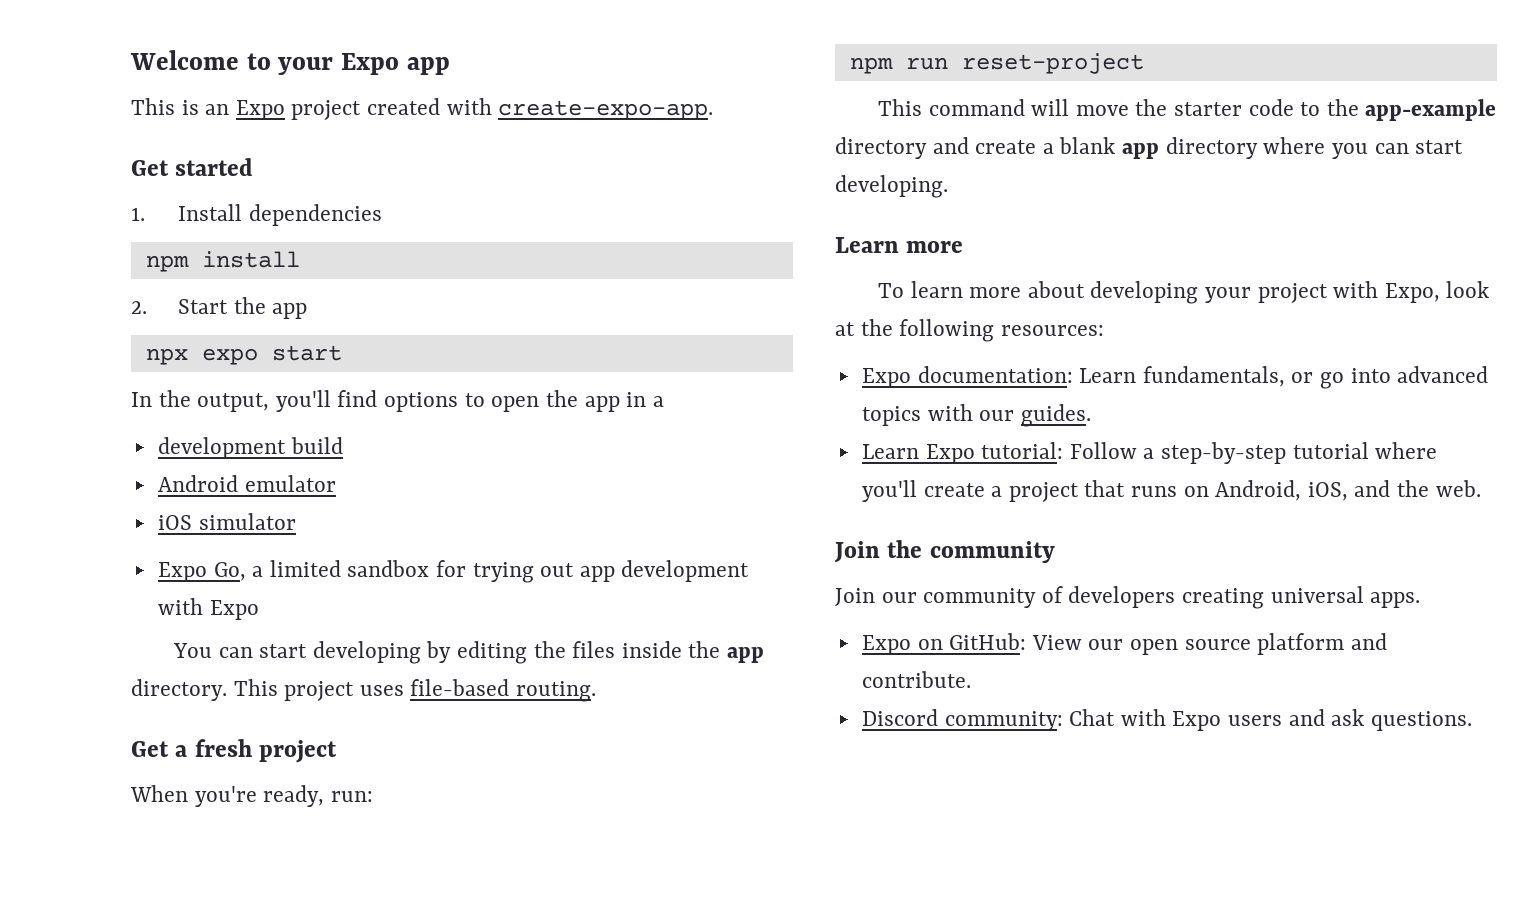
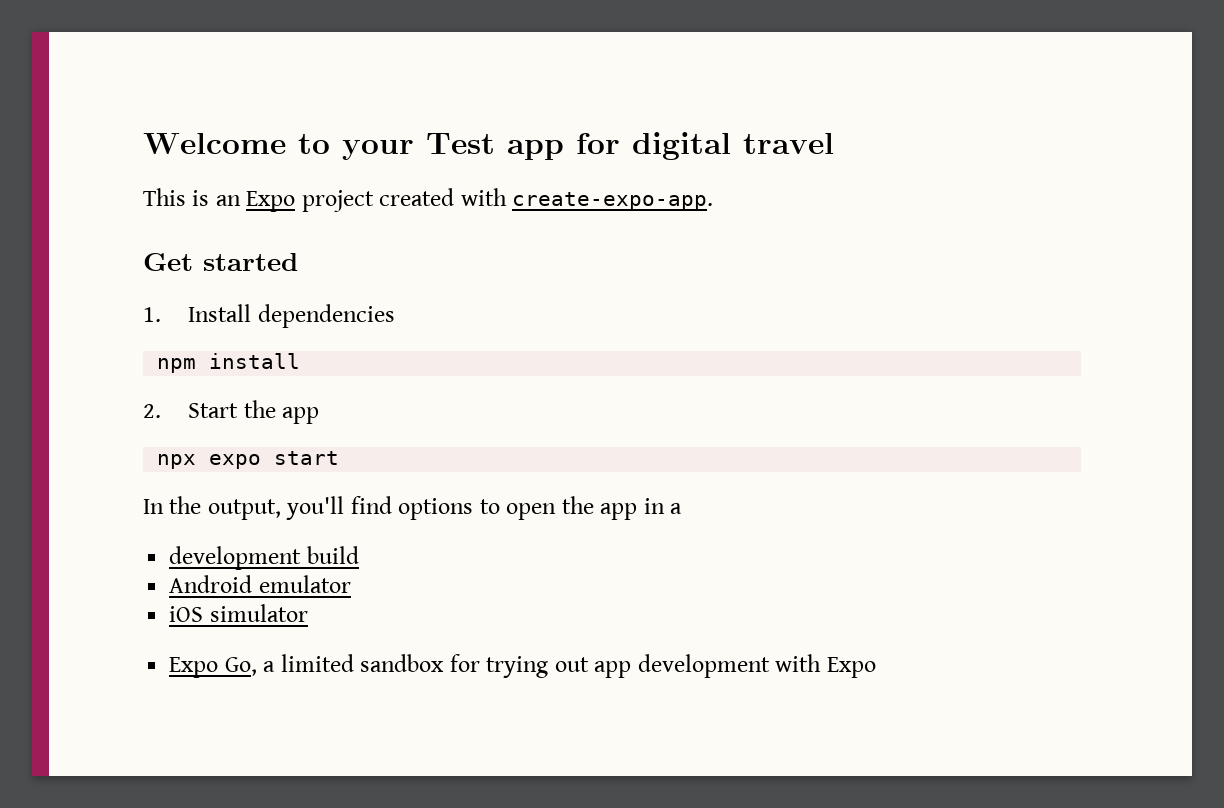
- Welcome to your Expo app
+ Welcome to your Test app for digital travel
- You can start developing by editing the files inside the app directory. This project uses file-based routing.
- Get a fresh project
- When you're ready, run:
- npm run reset-project
- This command will move the starter code to the app-example directory and create a blank app directory where you can start developing.
- Learn more
- To learn more about developing your project with Expo, look at the following resources:
- Expo documentation: Learn fundamentals, or go into advanced topics with our guides.
- Learn Expo tutorial: Follow a step-by-step tutorial where you'll create a project that runs on Android, iOS, and the web.
- Join the community
- Join our community of developers creating universal apps.
- Expo on GitHub: View our open source platform and contribute.
- Discord community: Chat with Expo users and ask questions.

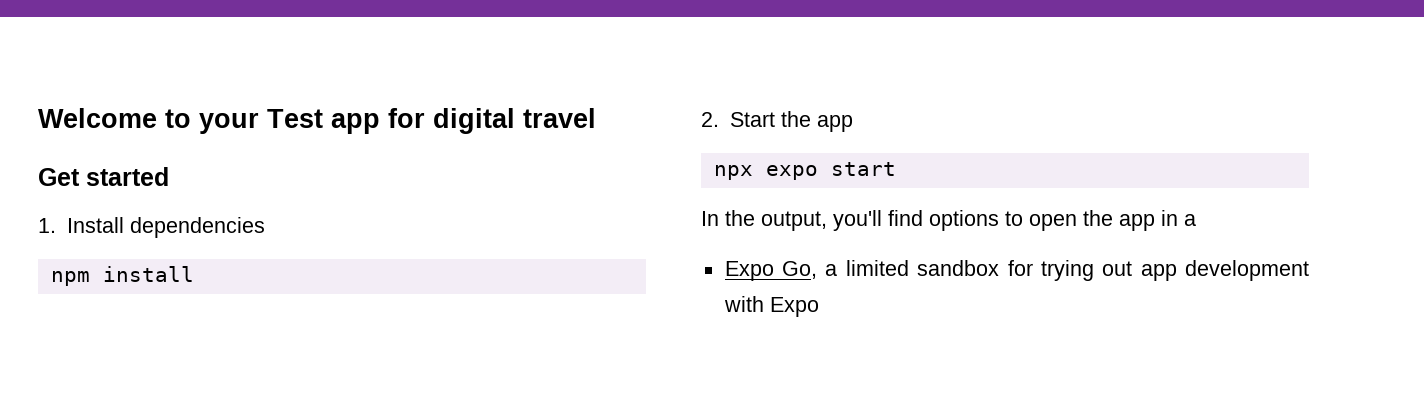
- This is an Expo project created with create-expo-app.
- development build
- Android emulator
- iOS simulator

